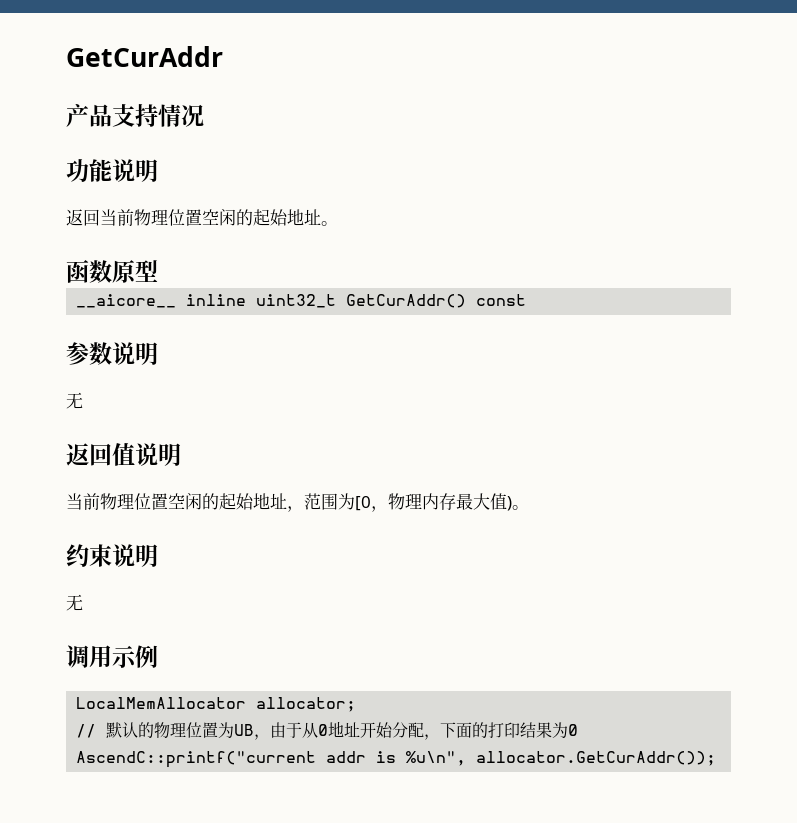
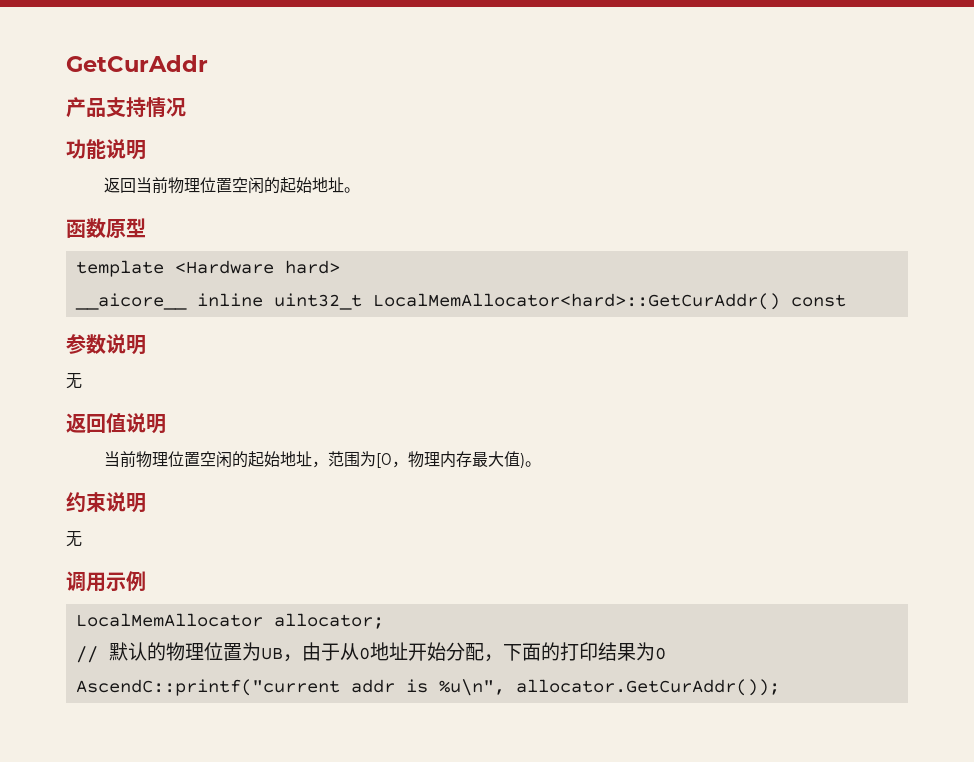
+ template <Hardware hard>
- __aicore__ inline uint32_t GetCurAddr() const
+ __aicore__ inline uint32_t LocalMemAllocator<hard>::GetCurAddr() const

